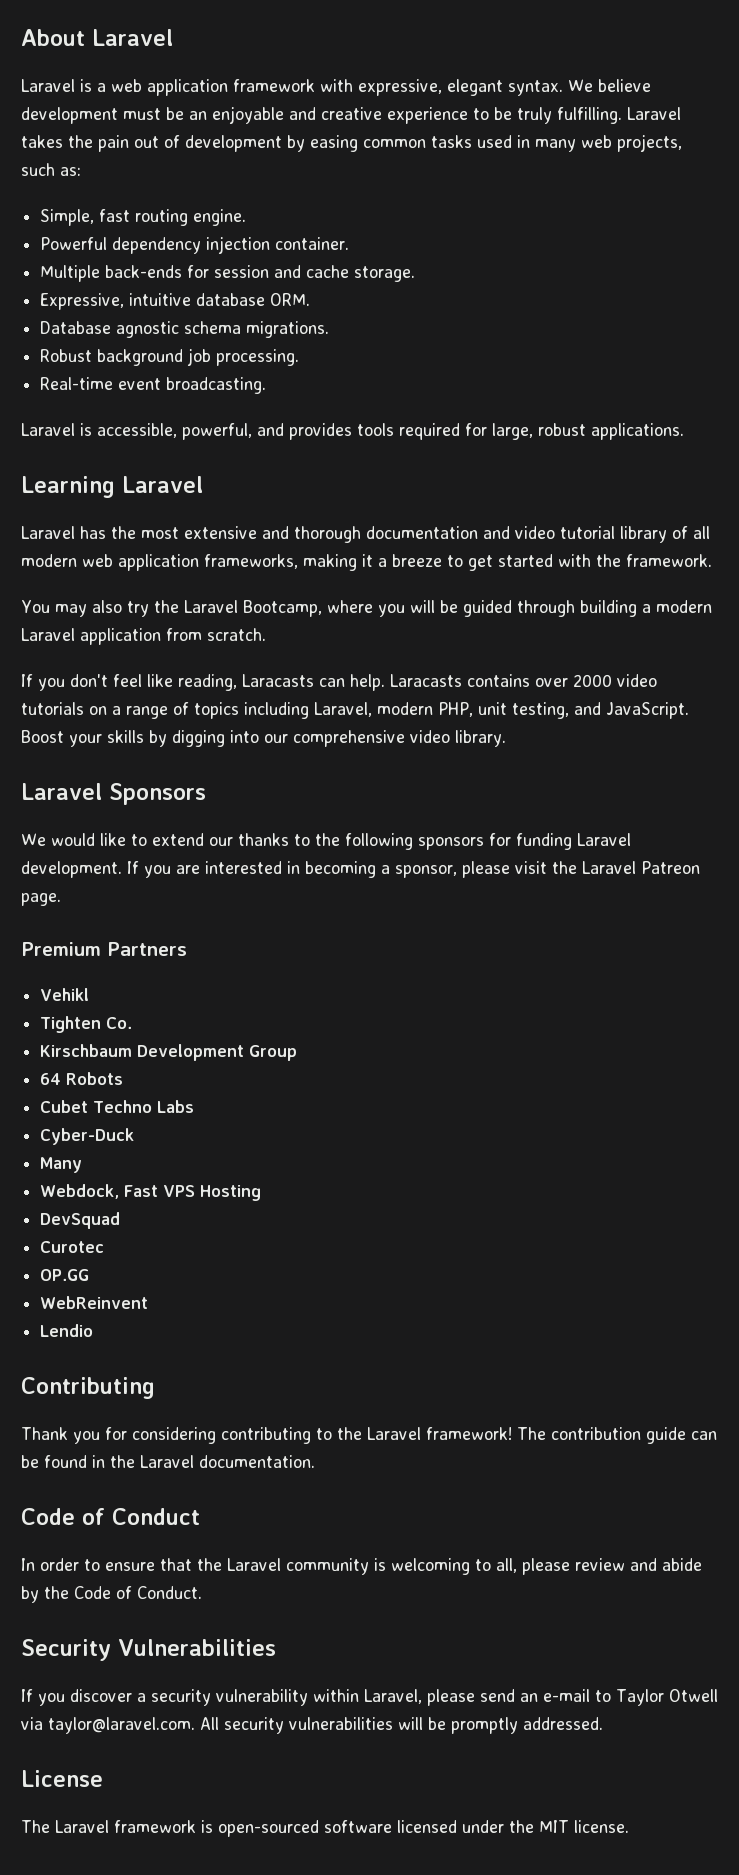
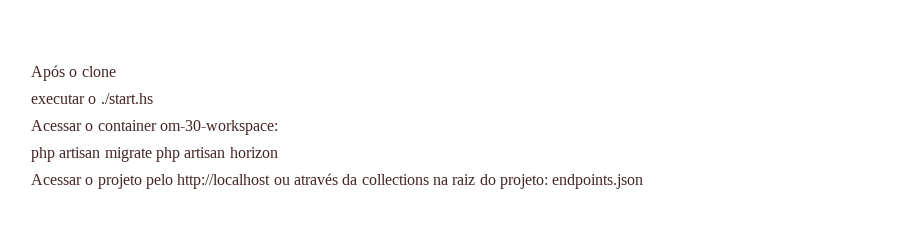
- About Laravel
- Laravel is a web application framework with expressive, elegant syntax. We believe development must be an enjoyable and creative experience to be truly fulfilling. Laravel takes the pain out of development by easing common tasks used in many web projects, such as:
- Simple, fast routing engine.
- Powerful dependency injection container.
- Multiple back-ends for session and cache storage.
- Expressive, intuitive database ORM.
- Database agnostic schema migrations.
- Robust background job processing.
- Real-time event broadcasting.
- Laravel is accessible, powerful, and provides tools required for large, robust applications.
- Learning Laravel
- Laravel has the most extensive and thorough documentation and video tutorial library of all modern web application frameworks, making it a breeze to get started with the framework.
- You may also try the Laravel Bootcamp, where you will be guided through building a modern Laravel application from scratch.
- If you don't feel like reading, Laracasts can help. Laracasts contains over 2000 video tutorials on a range of topics including Laravel, modern PHP, unit testing, and JavaScript. Boost your skills by digging into our comprehensive video library.
- Laravel Sponsors
- We would like to extend our thanks to the following sponsors for funding Laravel development. If you are interested in becoming a sponsor, please visit the Laravel Patreon page.
- Premium Partners
- Vehikl
- Tighten Co.
- Kirschbaum Development Group
- 64 Robots
- Cubet Techno Labs
- Cyber-Duck
- Many
- Webdock, Fast VPS Hosting
- DevSquad
- Curotec
- OP.GG
- WebReinvent
- Lendio
- Contributing
- Thank you for considering contributing to the Laravel framework! The contribution guide can be found in the Laravel documentation.
- Code of Conduct
- In order to ensure that the Laravel community is welcoming to all, please review and abide by the Code of Conduct.
- Security Vulnerabilities
- If you discover a security vulnerability within Laravel, please send an e-mail to Taylor Otwell via taylor@laravel.com. All security vulnerabilities will be promptly addressed.
- License
- The Laravel framework is open-sourced software licensed under the MIT license.
+ Após o clone
+ executar o ./start.hs
+ Acessar o container om-30-workspace:
+ php artisan migrate php artisan horizon
+ Acessar o projeto pelo http://localhost ou através da collections na raiz do projeto: endpoints.json

